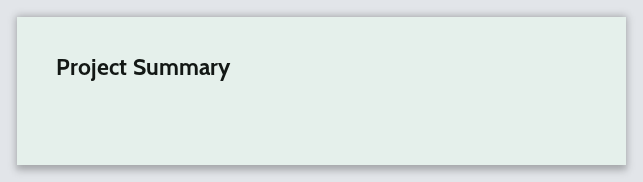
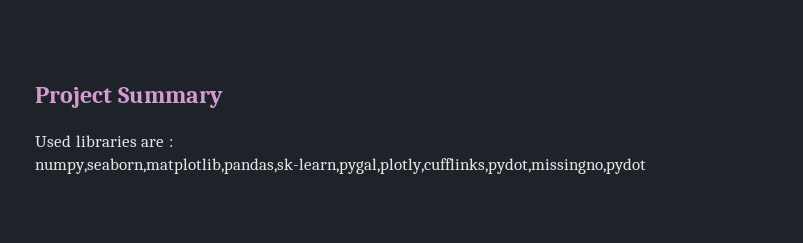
+ Used libraries are : numpy,seaborn,matplotlib,pandas,sk-learn,pygal,plotly,cufflinks,pydot,missingno,pydot

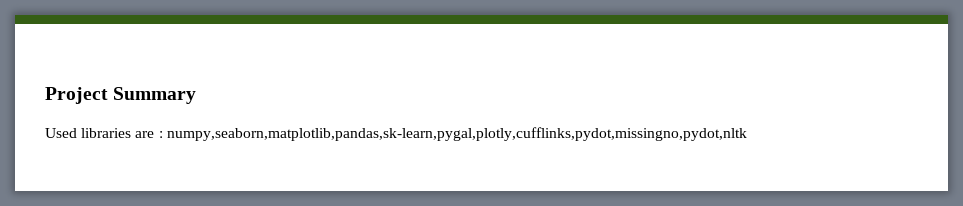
- Used libraries are : numpy,seaborn,matplotlib,pandas,sk-learn,pygal,plotly,cufflinks,pydot,missingno,pydot
+ Used libraries are : numpy,seaborn,matplotlib,pandas,sk-learn,pygal,plotly,cufflinks,pydot,missingno,pydot,nltk

